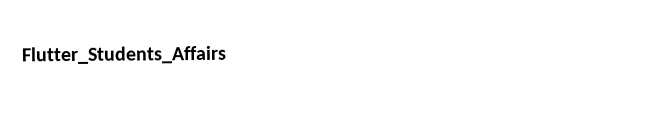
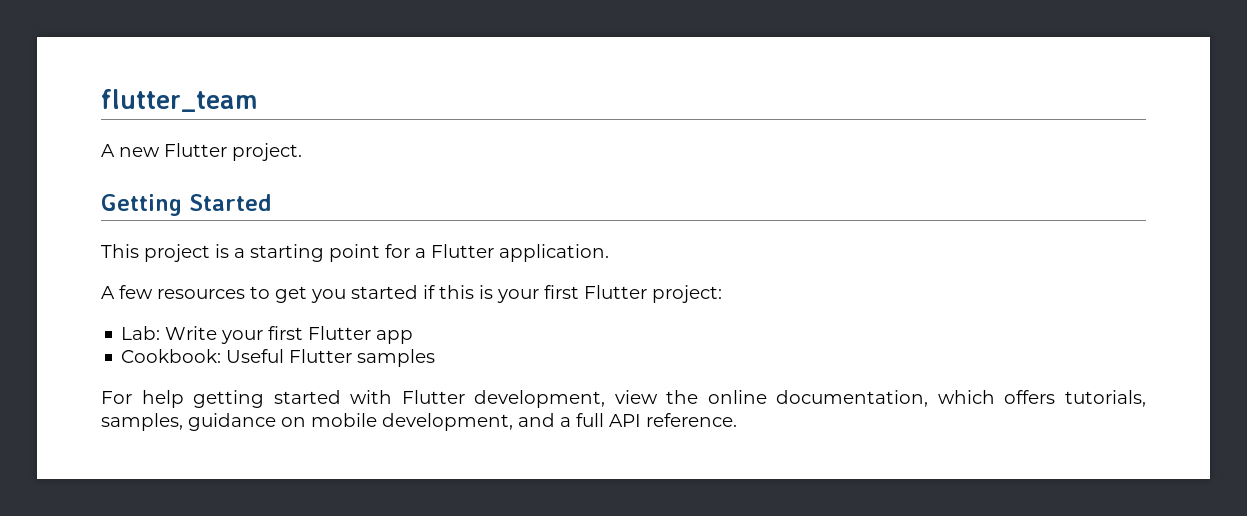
- Flutter_Students_Affairs
+ flutter_team
+ A new Flutter project.
+ Getting Started
+ This project is a starting point for a Flutter application.
+ A few resources to get you started if this is your first Flutter project:
+ Lab: Write your first Flutter app
+ Cookbook: Useful Flutter samples
+ For help getting started with Flutter development, view the online documentation, which offers tutorials, samples, guidance on mobile development, and a full API reference.

